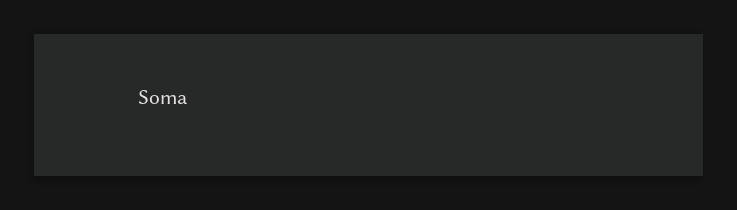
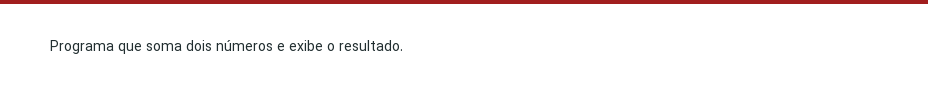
- Soma
+ Programa que soma dois números e exibe o resultado.

